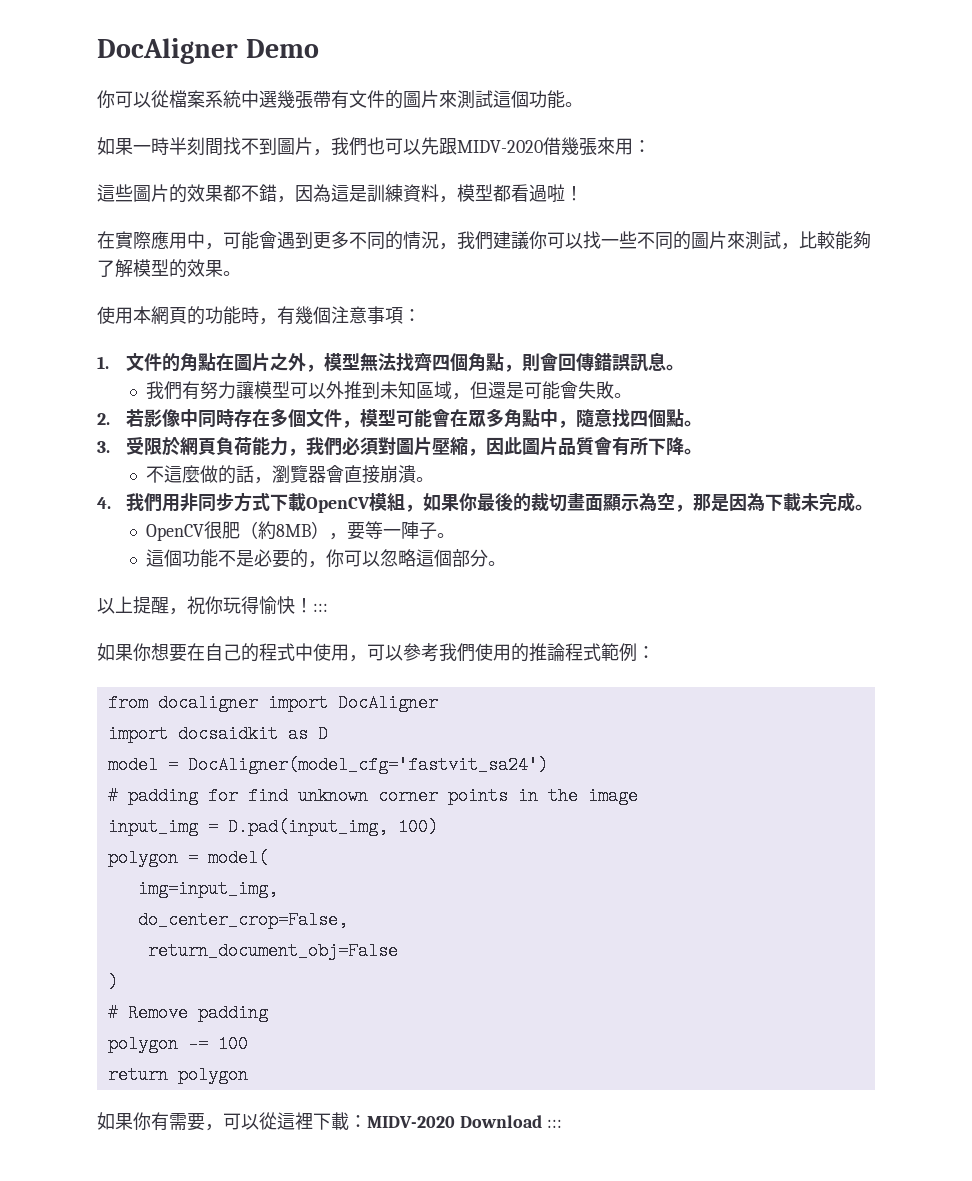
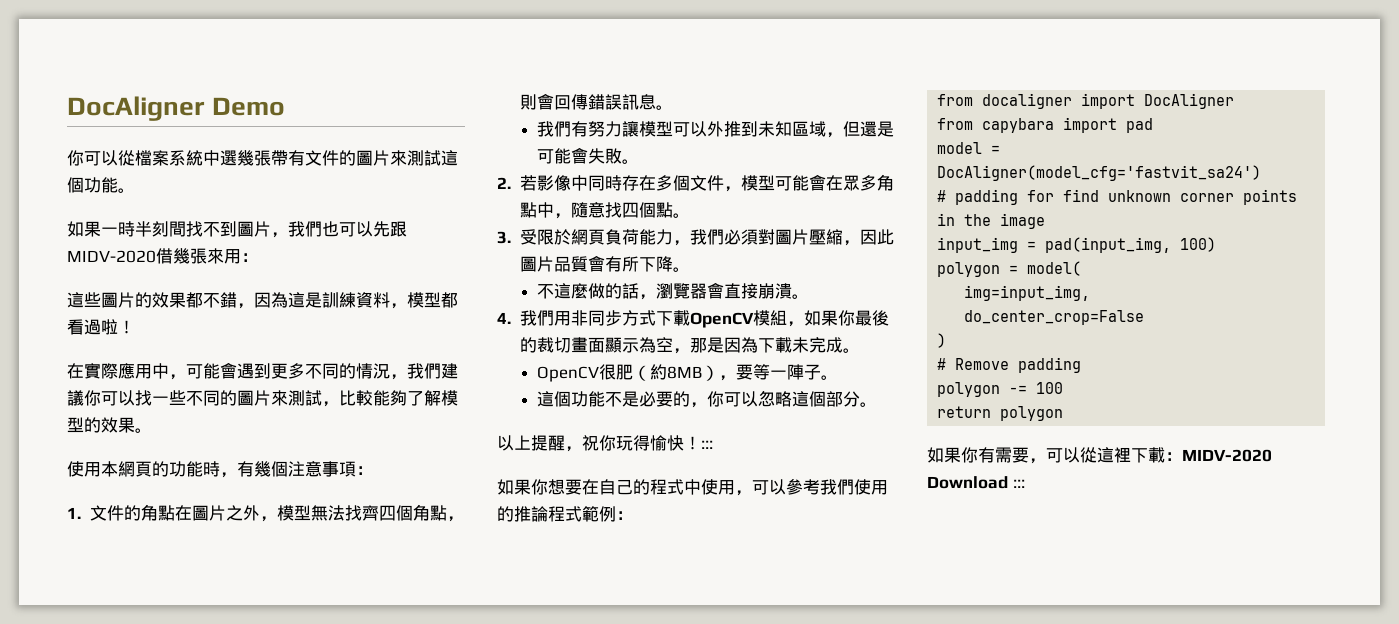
- import docsaidkit as D
+ from capybara import pad
- input_img = D.pad(input_img, 100)
+ input_img = pad(input_img, 100)
- do_center_crop=False,
- return_document_obj=False
+ do_center_crop=False

